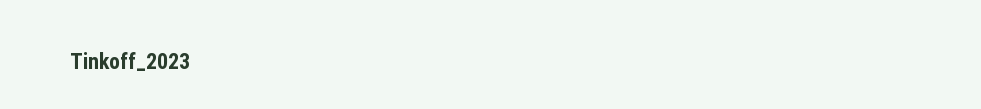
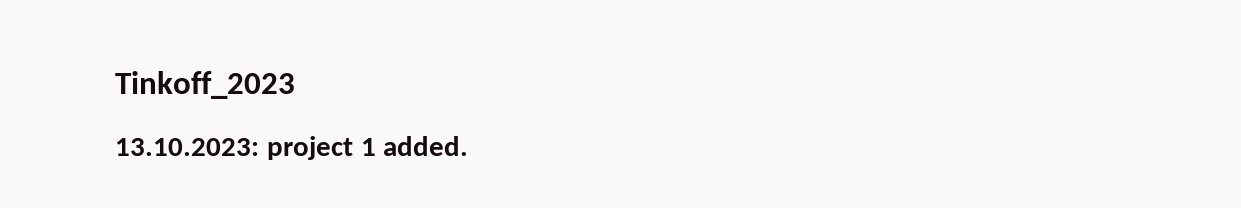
+ 13.10.2023: project 1 added.

